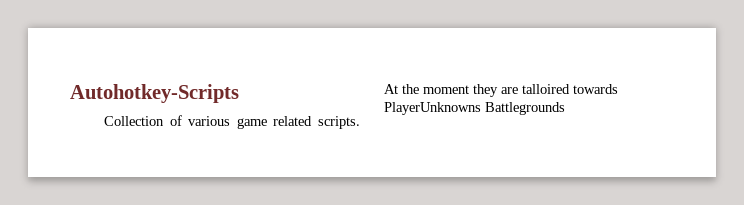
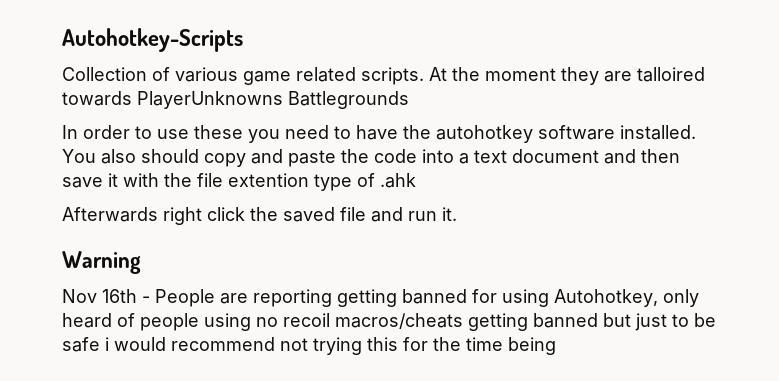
+ In order to use these you need to have the autohotkey software installed. You also should copy and paste the code into a text document and then save it with the file extention type of .ahk
+ Afterwards right click the saved file and run it.
+ Warning
+ Nov 16th - People are reporting getting banned for using Autohotkey, only heard of people using no recoil macros/cheats getting banned but just to be safe i would recommend not trying this for the time being

